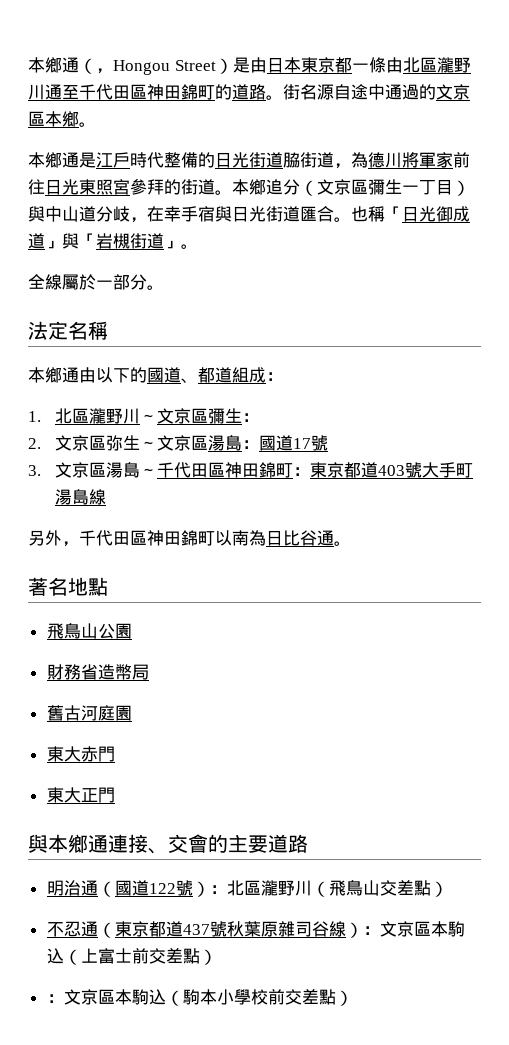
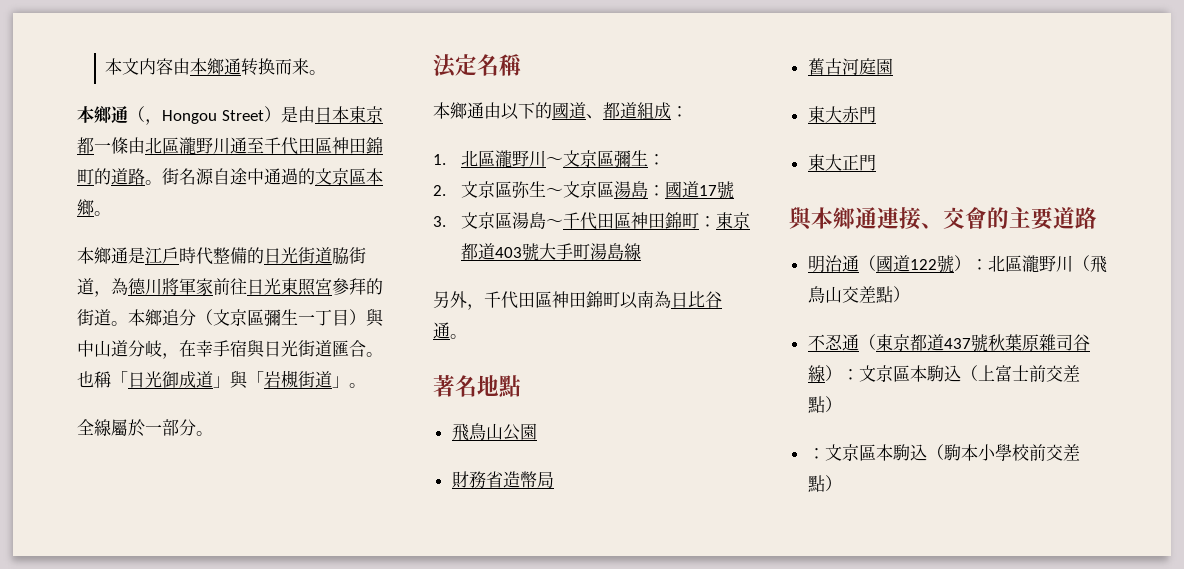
+ 本文内容由本鄉通转换而来。

